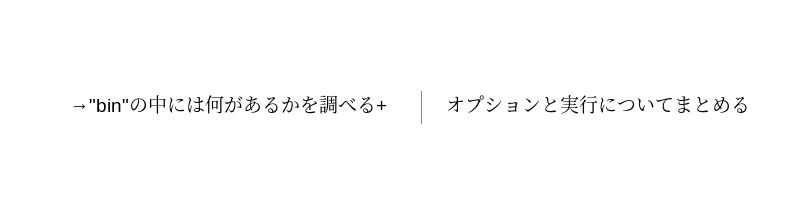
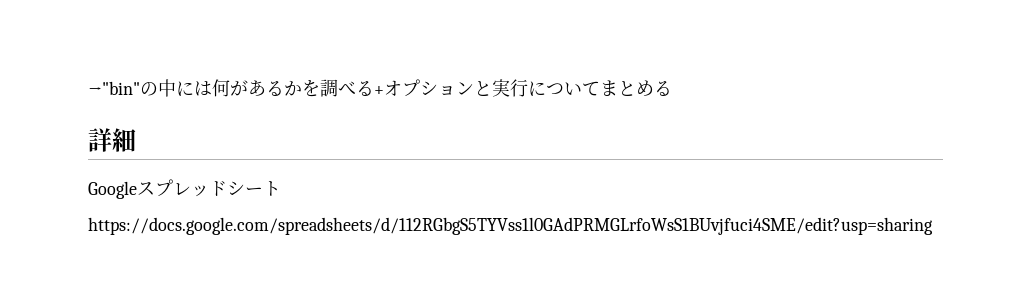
+ 詳細
+ Googleスプレッドシート
+ https://docs.google.com/spreadsheets/d/112RGbgS5TYVss1l0GAdPRMGLrfoWsS1BUvjfuci4SME/edit?usp=sharing

